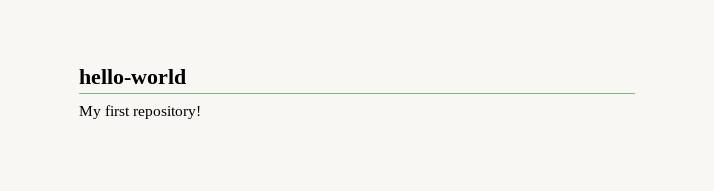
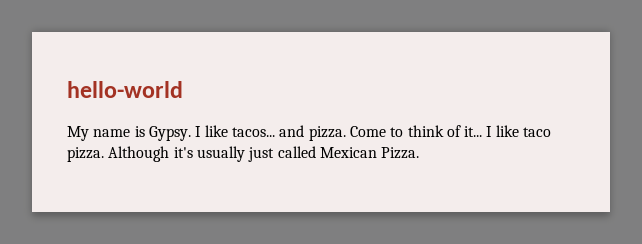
- My first repository!
+ My name is Gypsy. I like tacos... and pizza. Come to think of it... I like taco pizza. Although it's usually just called Mexican Pizza.

